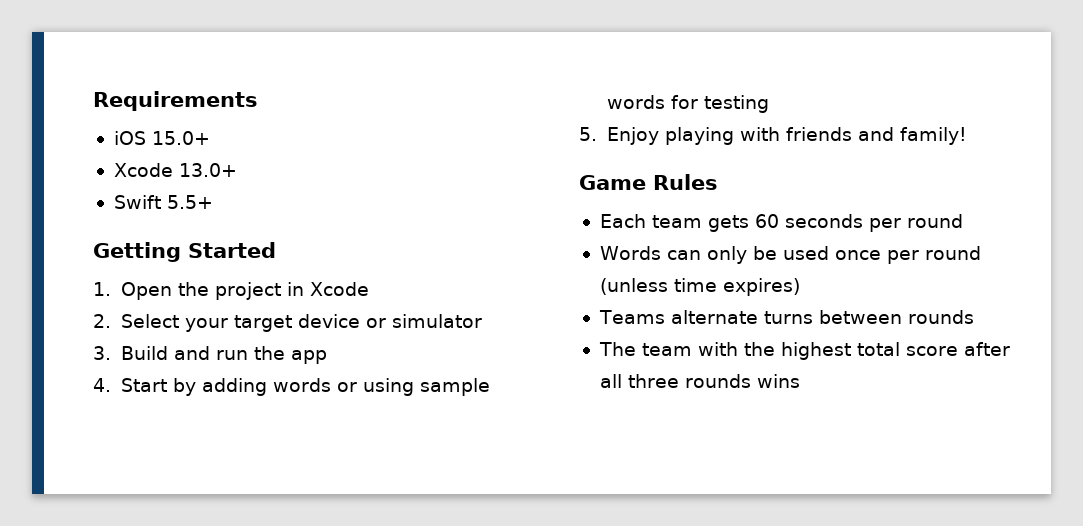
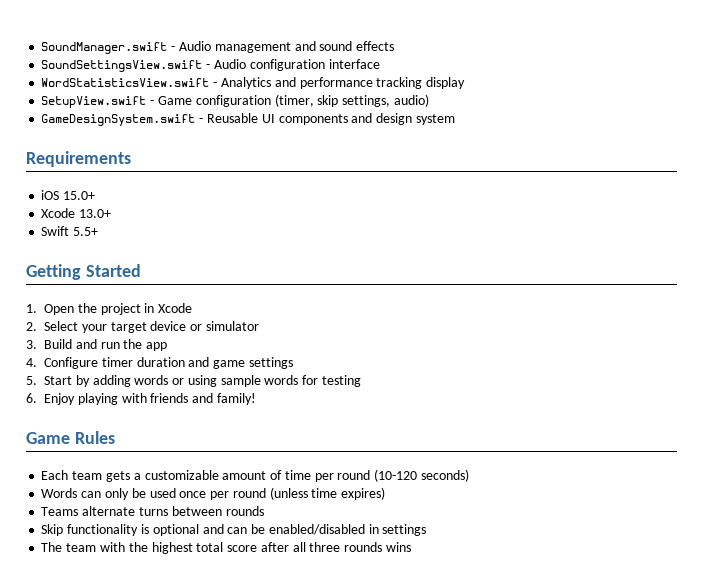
+ SoundManager.swift - Audio management and sound effects
+ SoundSettingsView.swift - Audio configuration interface
+ WordStatisticsView.swift - Analytics and performance tracking display
+ SetupView.swift - Game configuration (timer, skip settings, audio)
+ GameDesignSystem.swift - Reusable UI components and design system
- 4. Start by adding words or using sample words for testing
+ 4. Configure timer duration and game settings
+ 5. Start by adding words or using sample words for testing
- 5. Enjoy playing with friends and family!
+ 6. Enjoy playing with friends and family!
- Each team gets 60 seconds per round
+ Each team gets a customizable amount of time per round (10-120 seconds)
+ Skip functionality is optional and can be enabled/disabled in settings

